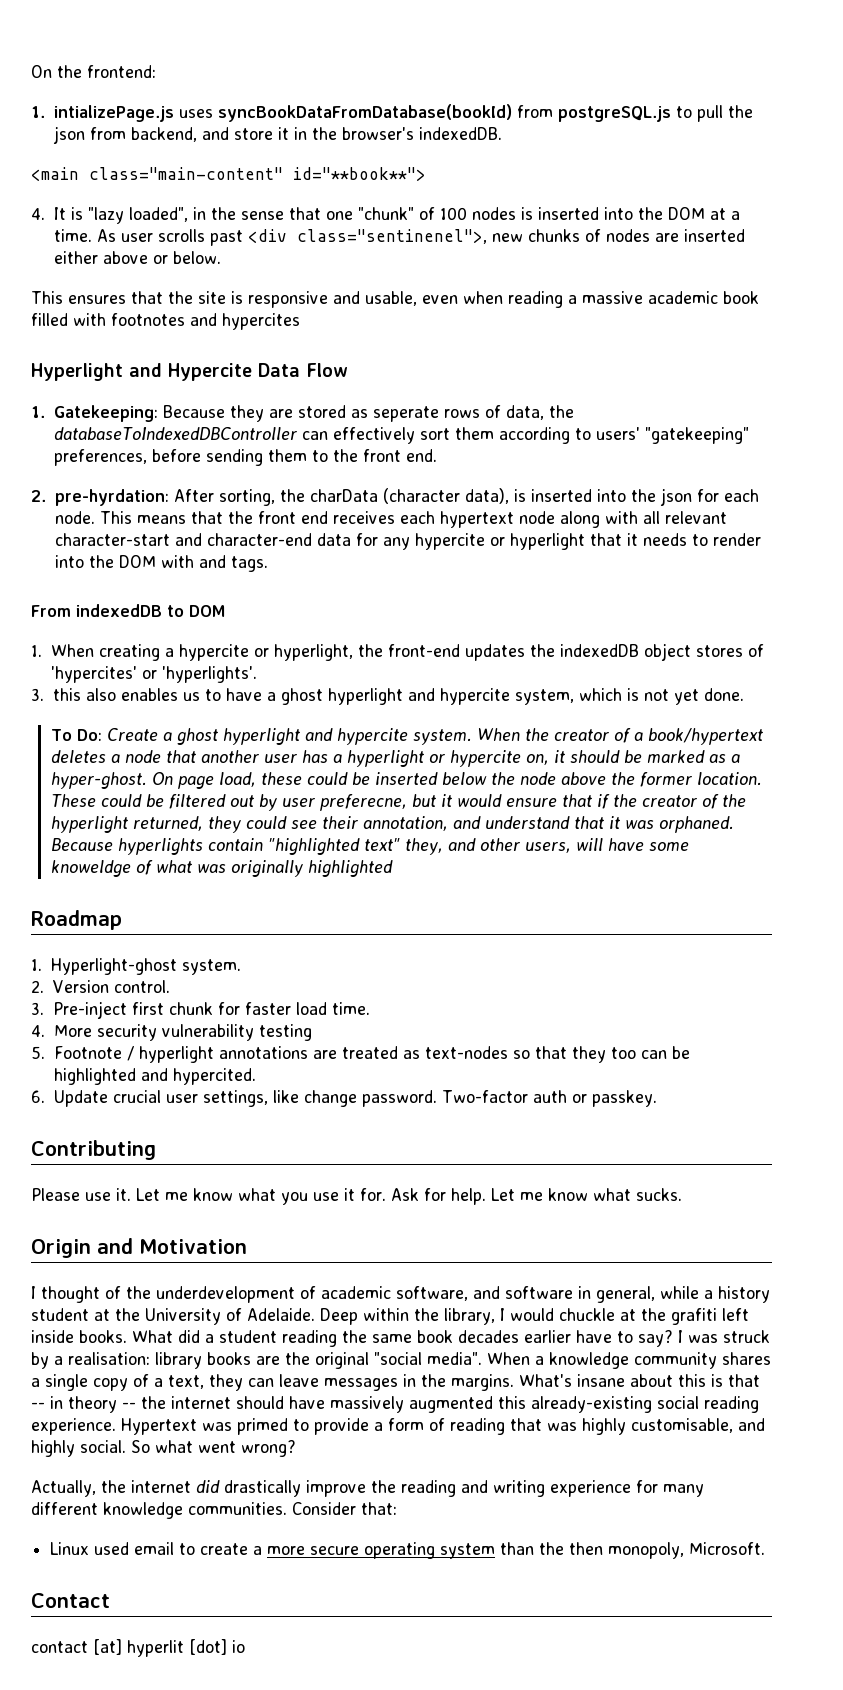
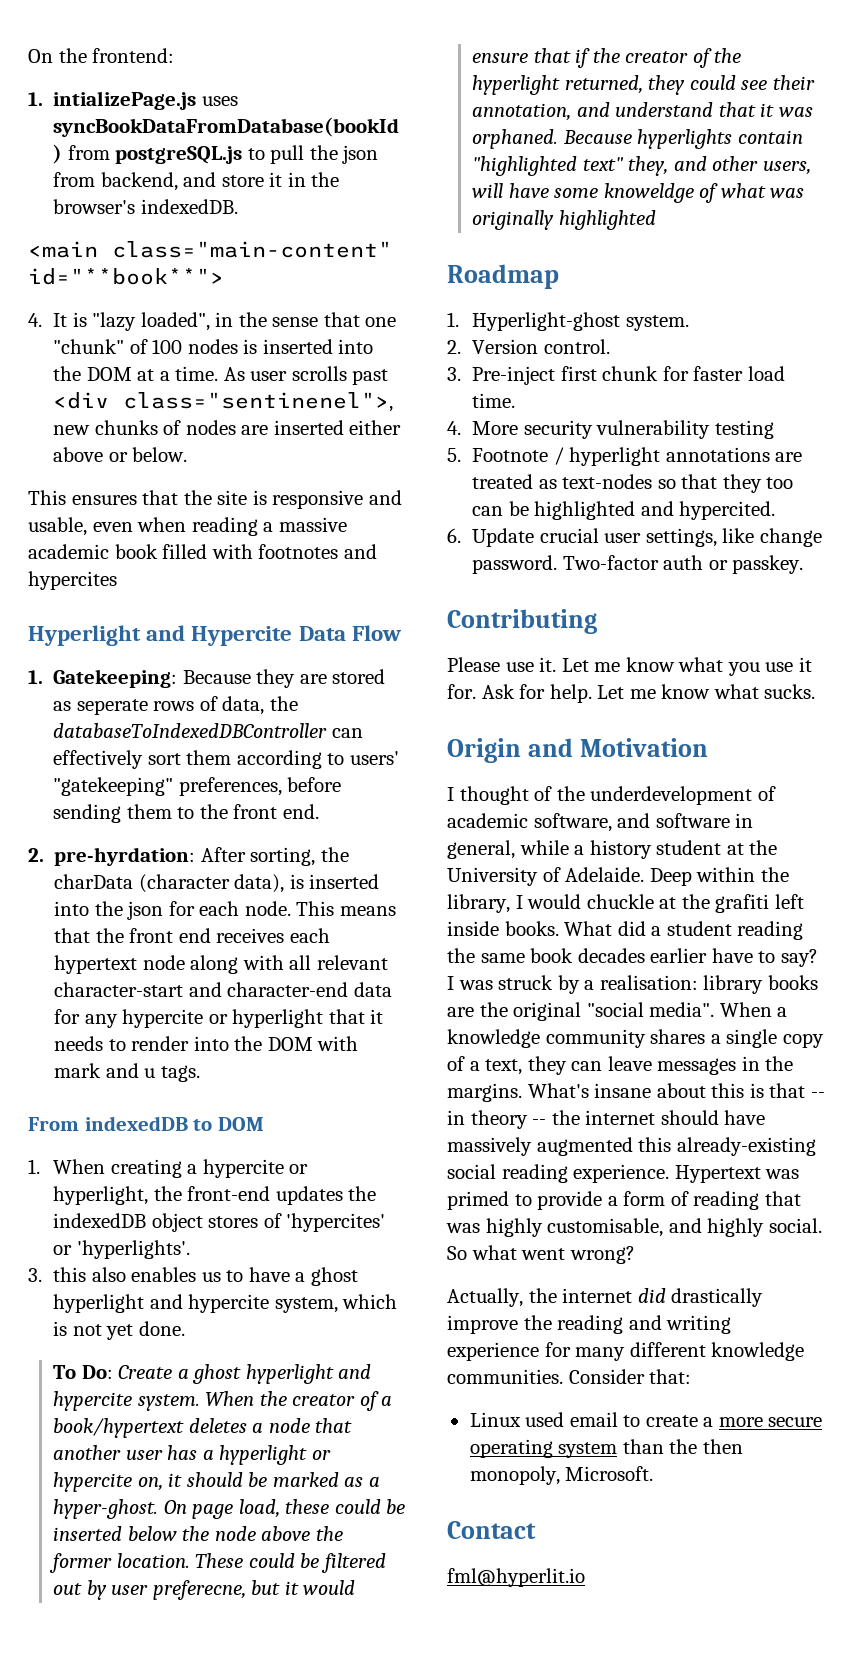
- This means that the front end receives each hypertext node along with all relevant character-start and character-end data for any hypercite or hyperlight that it needs to render into the DOM with and tags.
+ This means that the front end receives each hypertext node along with all relevant character-start and character-end data for any hypercite or hyperlight that it needs to render into the DOM with mark and u tags.
- contact [at] hyperlit [dot] io
+ fml@hyperlit.io

